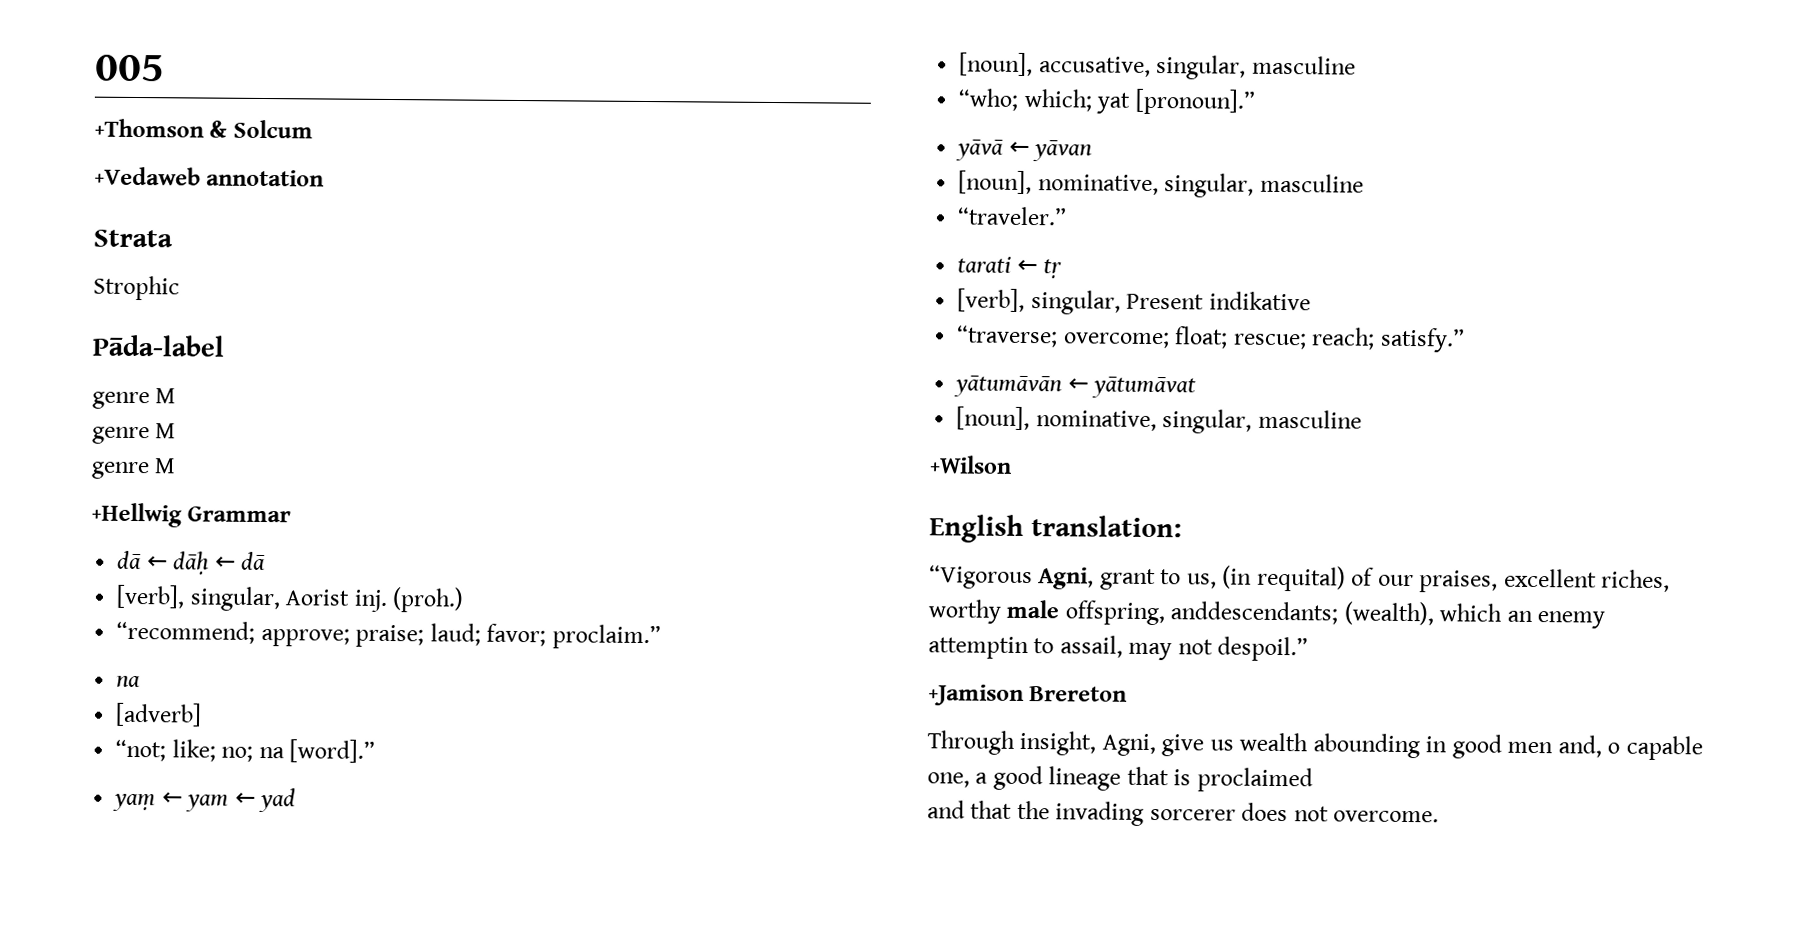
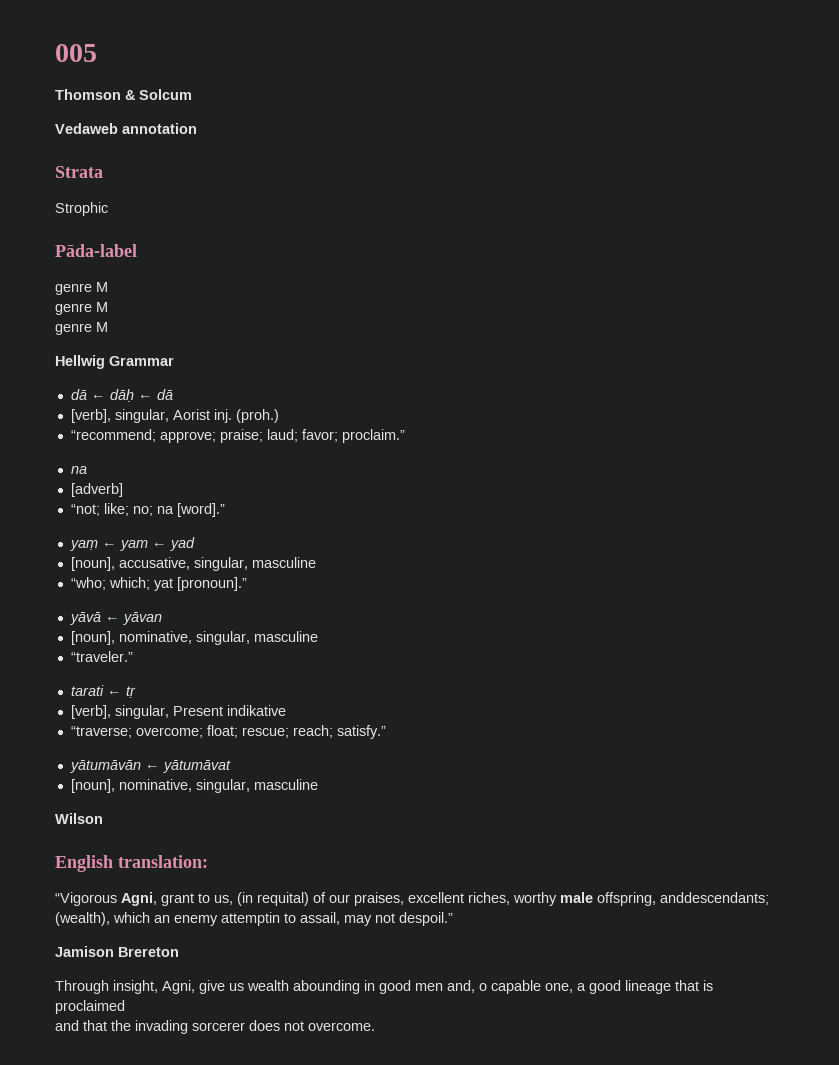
- +Thomson & Solcum
+ Thomson & Solcum
- +Vedaweb annotation
+ Vedaweb annotation
- +Hellwig Grammar
+ Hellwig Grammar
- +Wilson
+ Wilson
- +Jamison Brereton
+ Jamison Brereton

